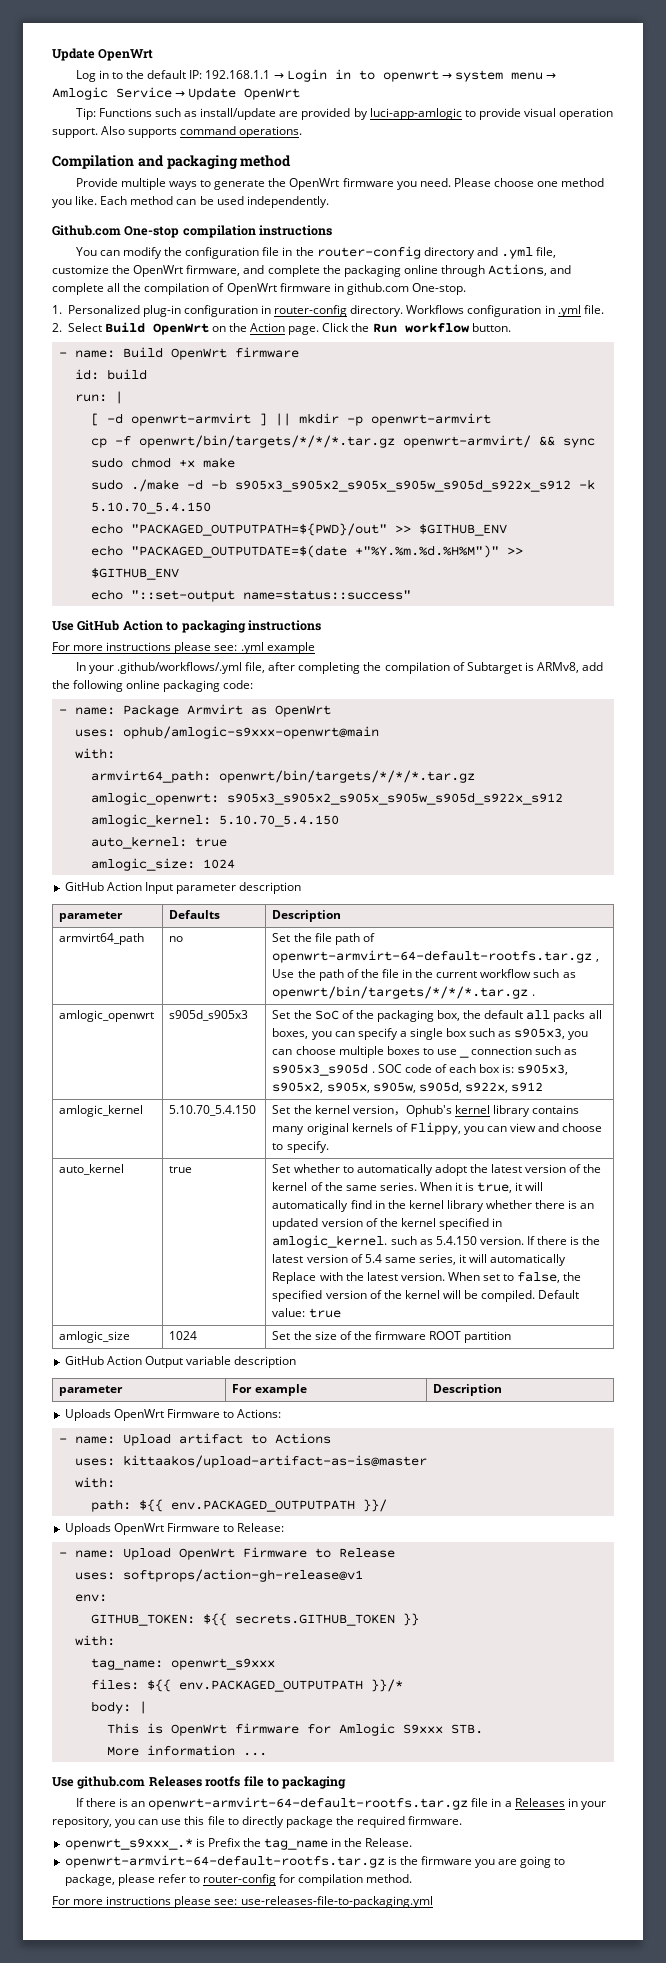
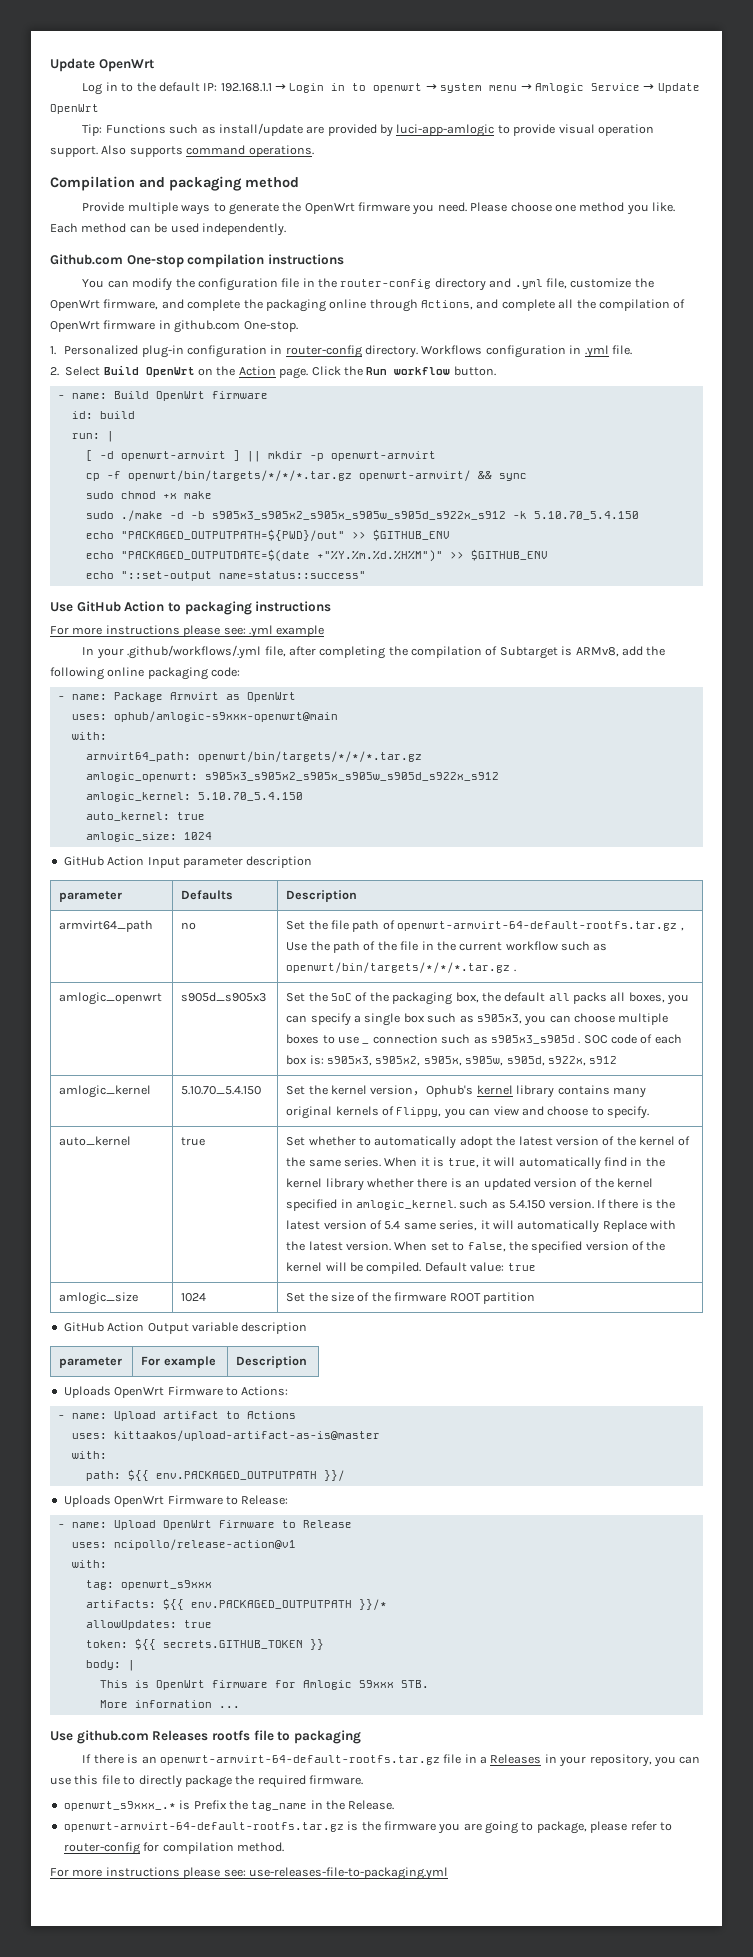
- uses: softprops/action-gh-release@v1
- env:
- GITHUB_TOKEN: ${{ secrets.GITHUB_TOKEN }}
+ uses: ncipollo/release-action@v1
  with:
- tag_name: openwrt_s9xxx
- files: ${{ env.PACKAGED_OUTPUTPATH }}/*
+ tag: openwrt_s9xxx
+ artifacts: ${{ env.PACKAGED_OUTPUTPATH }}/*
+ allowUpdates: true
+ token: ${{ secrets.GITHUB_TOKEN }}

